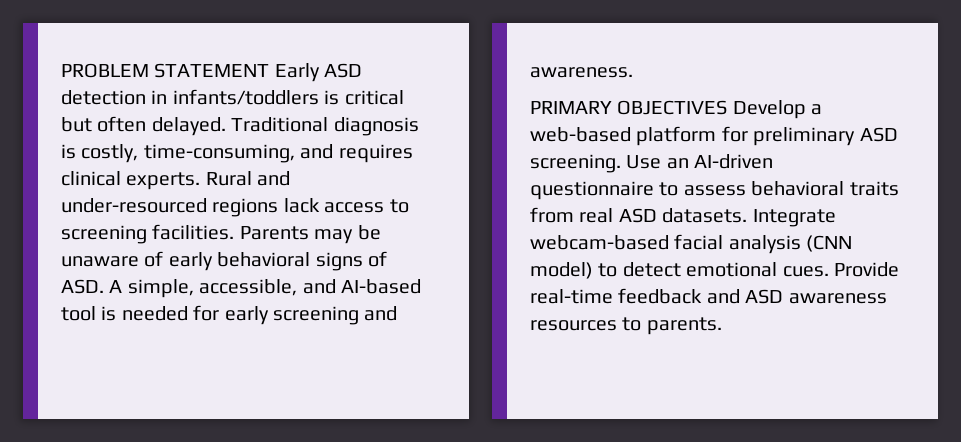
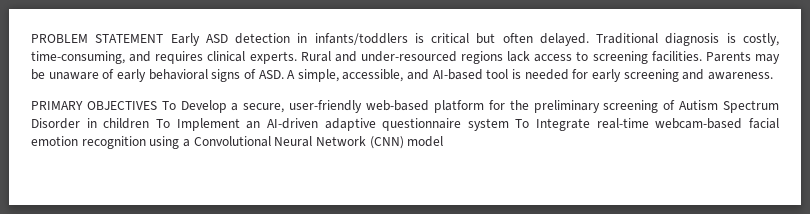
- PRIMARY OBJECTIVES Develop a web-based platform for preliminary ASD screening. Use an AI-driven questionnaire to assess behavioral traits from real ASD datasets. Integrate webcam-based facial analysis (CNN model) to detect emotional cues. Provide real-time feedback and ASD awareness resources to parents.
+ PRIMARY OBJECTIVES To Develop a secure, user-friendly web-based platform for the preliminary screening of Autism Spectrum Disorder in children To Implement an AI-driven adaptive questionnaire system To Integrate real-time webcam-based facial emotion recognition using a Convolutional Neural Network (CNN) model

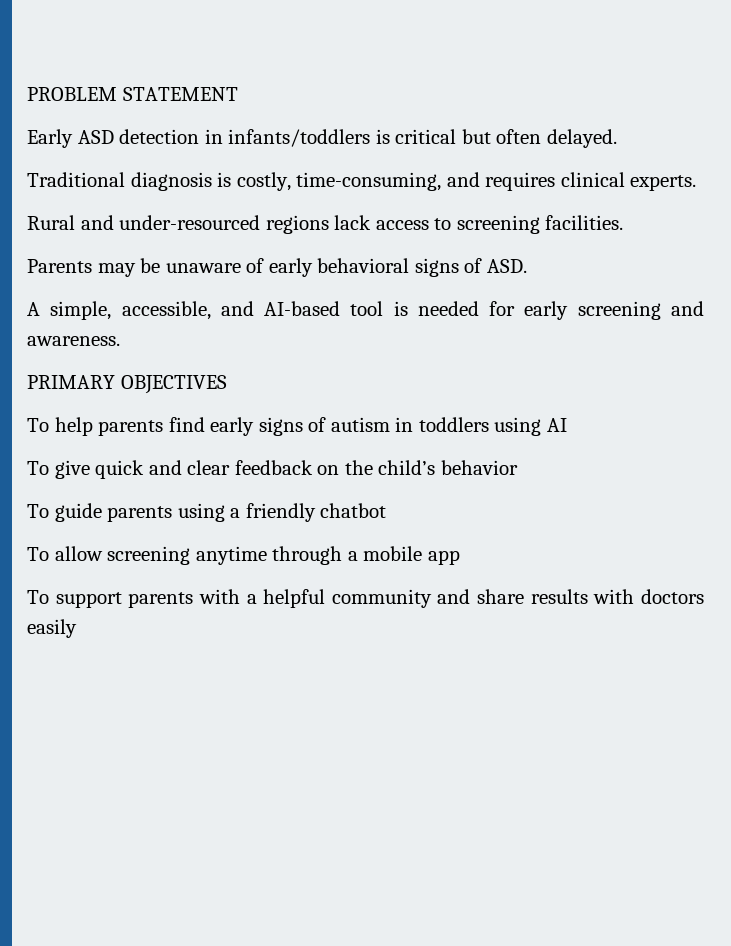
- PROBLEM STATEMENT Early ASD detection in infants/toddlers is critical but often delayed. Traditional diagnosis is costly, time-consuming, and requires clinical experts. Rural and under-resourced regions lack access to screening facilities. Parents may be unaware of early behavioral signs of ASD. A simple, accessible, and AI-based tool is needed for early screening and awareness.
+ PROBLEM STATEMENT
+ Early ASD detection in infants/toddlers is critical but often delayed.
+ Traditional diagnosis is costly, time-consuming, and requires clinical experts.
+ Rural and under-resourced regions lack access to screening facilities.
+ Parents may be unaware of early behavioral signs of ASD.
+ A simple, accessible, and AI-based tool is needed for early screening and awareness.
- PRIMARY OBJECTIVES To Develop a secure, user-friendly web-based platform for the preliminary screening of Autism Spectrum Disorder in children To Implement an AI-driven adaptive questionnaire system To Integrate real-time webcam-based facial emotion recognition using a Convolutional Neural Network (CNN) model
+ PRIMARY OBJECTIVES
+ To help parents find early signs of autism in toddlers using AI
+ To give quick and clear feedback on the child’s behavior
+ To guide parents using a friendly chatbot
+ To allow screening anytime through a mobile app
+ To support parents with a helpful community and share results with doctors easily

